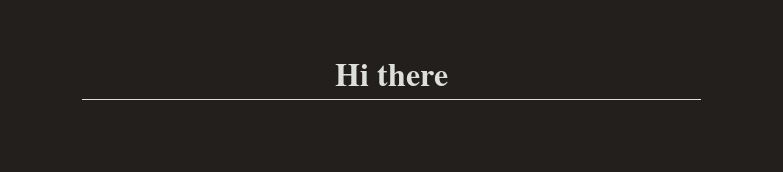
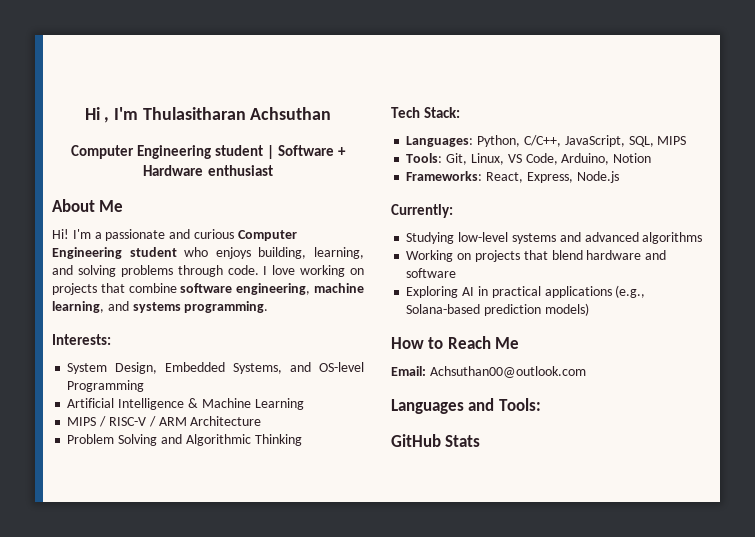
- Hi there
+ Hi , I'm Thulasitharan Achsuthan
+ Computer Engineering student | Software + Hardware enthusiast
+ About Me
+ Hi! I'm a passionate and curious Computer Engineering student who enjoys building, learning, and solving problems through code. I love working on projects that combine software engineering, machine learning, and systems programming.
+ Interests:
+ System Design, Embedded Systems, and OS-level Programming
+ Artificial Intelligence & Machine Learning
+ MIPS / RISC-V / ARM Architecture
+ Problem Solving and Algorithmic Thinking
+ Tech Stack:
+ Languages: Python, C/C++, JavaScript, SQL, MIPS
+ Tools: Git, Linux, VS Code, Arduino, Notion
+ Frameworks: React, Express, Node.js
+ Currently:
+ Studying low-level systems and advanced algorithms
+ Working on projects that blend hardware and software
+ Exploring AI in practical applications (e.g., Solana-based prediction models)
+ How to Reach Me
+ Email: Achsuthan00@outlook.com
+ Languages and Tools:
+ GitHub Stats

